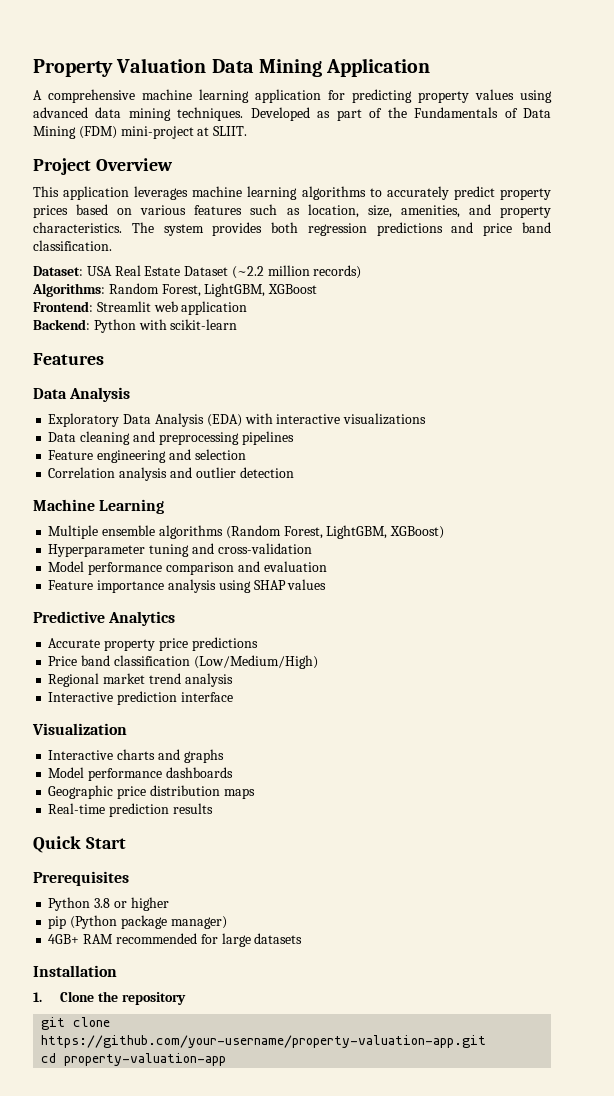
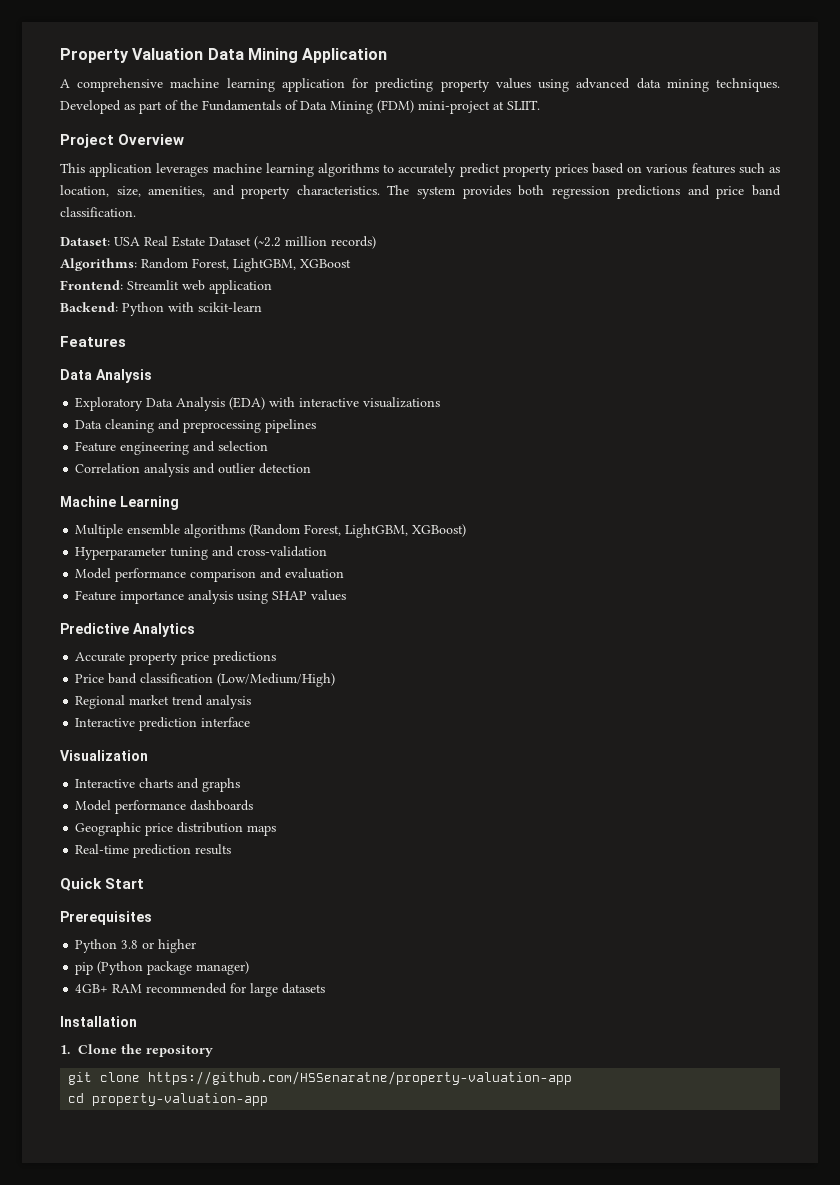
- git clone https://github.com/your-username/property-valuation-app.git
+ git clone https://github.com/HSSenaratne/property-valuation-app

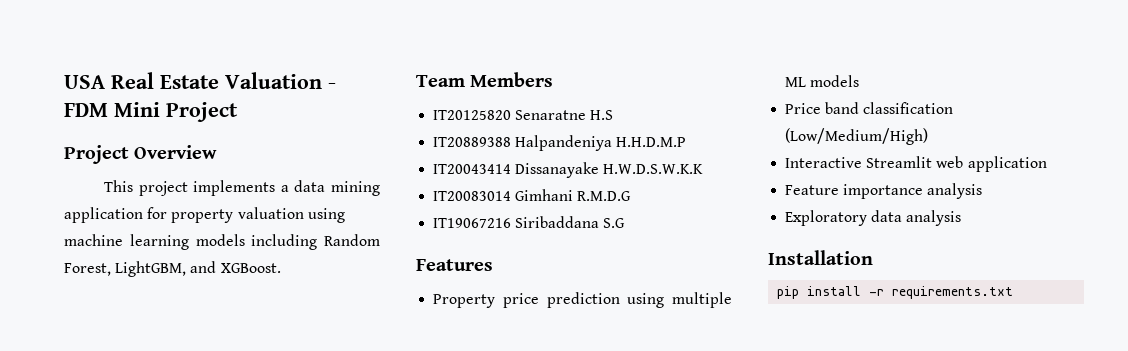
- Property Valuation Data Mining Application
- A comprehensive machine learning application for predicting property values using advanced data mining techniques. Developed as part of the Fundamentals of Data Mining (FDM) mini-project at SLIIT.
+ USA Real Estate Valuation - FDM Mini Project
  Project Overview
- This application leverages machine learning algorithms to accurately predict property prices based on various features such as location, size, amenities, and property characteristics. The system provides both regression predictions and price band classification.
- Dataset: USA Real Estate Dataset (~2.2 million records)
- Algorithms: Random Forest, LightGBM, XGBoost
- Frontend: Streamlit web application
- Backend: Python with scikit-learn
+ This project implements a data mining application for property valuation using machine learning models including Random Forest, LightGBM, and XGBoost.
+ Team Members
+ IT20125820 Senaratne H.S
+ IT20889388 Halpandeniya H.H.D.M.P
+ IT20043414 Dissanayake H.W.D.S.W.K.K
+ IT20083014 Gimhani R.M.D.G
+ IT19067216 Siribaddana S.G
  Features
- Data Analysis
- Exploratory Data Analysis (EDA) with interactive visualizations
- Data cleaning and preprocessing pipelines
- Feature engineering and selection
- Correlation analysis and outlier detection
- Machine Learning
- Multiple ensemble algorithms (Random Forest, LightGBM, XGBoost)
- Hyperparameter tuning and cross-validation
- Model performance comparison and evaluation
- Feature importance analysis using SHAP values
- Predictive Analytics
- Accurate property price predictions
+ Property price prediction using multiple ML models
  Price band classification (Low/Medium/High)
- Regional market trend analysis
- Interactive prediction interface
- Visualization
- Interactive charts and graphs
- Model performance dashboards
- Geographic price distribution maps
- Real-time prediction results
- Quick Start
- Prerequisites
- Python 3.8 or higher
- pip (Python package manager)
- 4GB+ RAM recommended for large datasets
+ Interactive Streamlit web application
+ Feature importance analysis
+ Exploratory data analysis
  Installation
- 1. Clone the repository
- git clone https://github.com/HSSenaratne/property-valuation-app
- cd property-valuation-app
+ pip install -r requirements.txt

